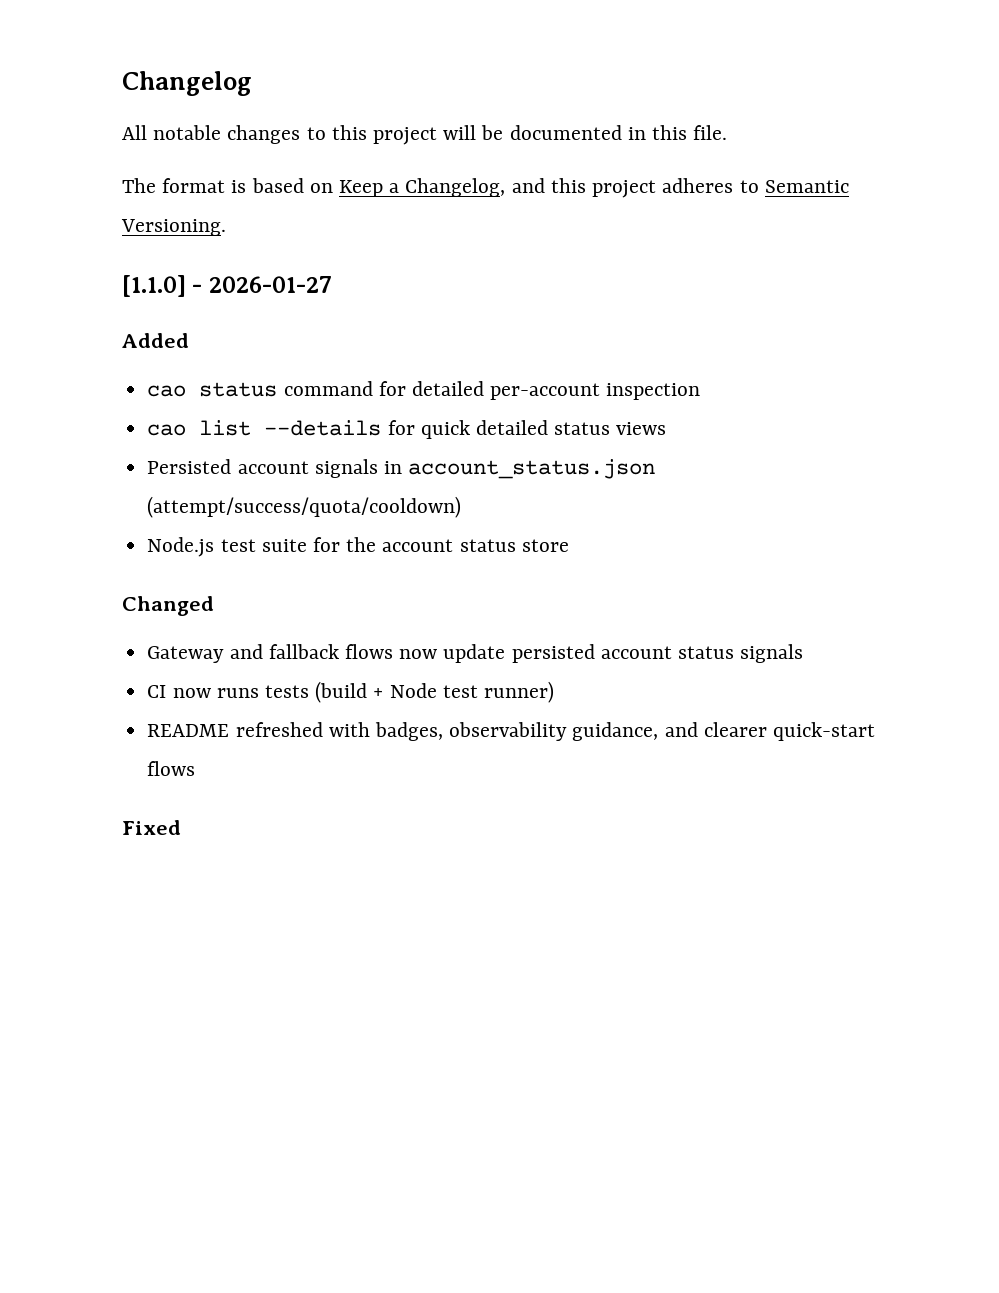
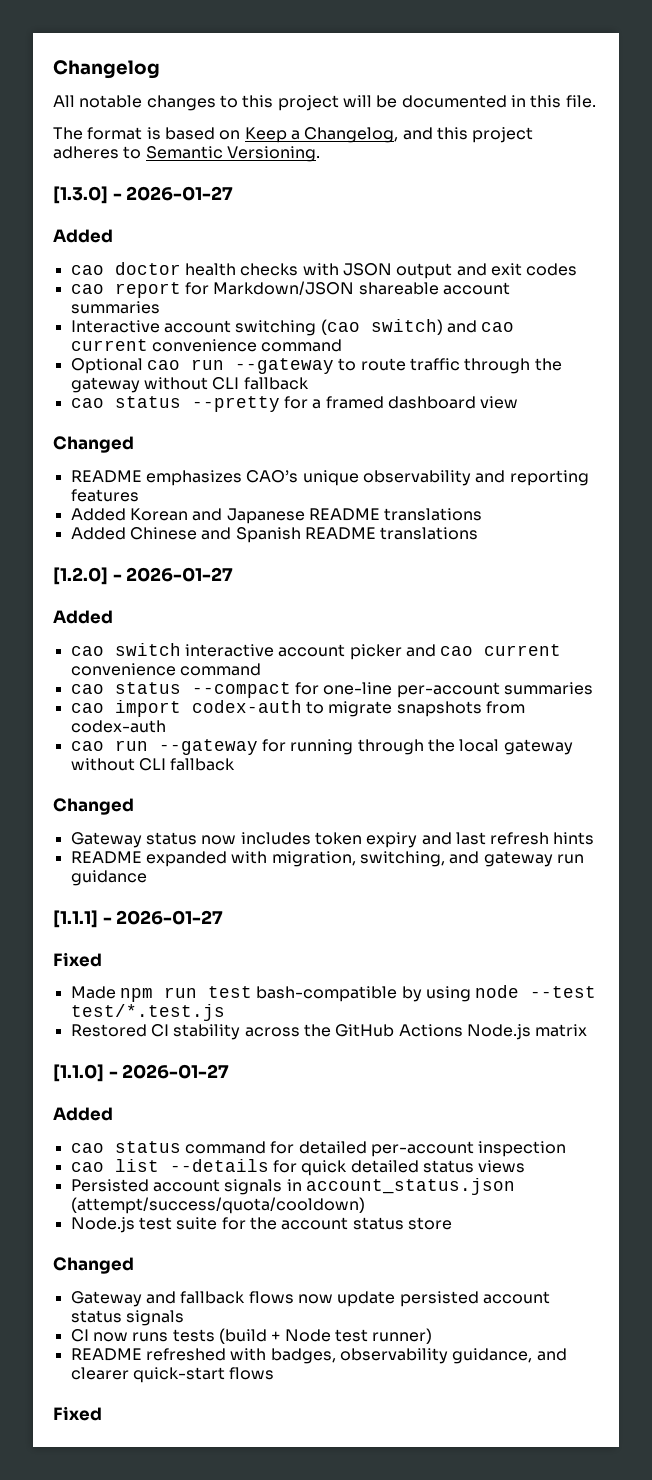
+ [1.3.0] - 2026-01-27
+ Added
+ cao doctor health checks with JSON output and exit codes
+ cao report for Markdown/JSON shareable account summaries
+ Interactive account switching (cao switch) and cao current convenience command
+ Optional cao run --gateway to route traffic through the gateway without CLI fallback
+ cao status --pretty for a framed dashboard view
+ Changed
+ README emphasizes CAO’s unique observability and reporting features
+ Added Korean and Japanese README translations
+ Added Chinese and Spanish README translations
+ [1.2.0] - 2026-01-27
+ Added
+ cao switch interactive account picker and cao current convenience command
+ cao status --compact for one-line per-account summaries
+ cao import codex-auth to migrate snapshots from codex-auth
+ cao run --gateway for running through the local gateway without CLI fallback
+ Changed
+ Gateway status now includes token expiry and last refresh hints
+ README expanded with migration, switching, and gateway run guidance
+ [1.1.1] - 2026-01-27
+ Fixed
+ Made npm run test bash-compatible by using node --test test/*.test.js
+ Restored CI stability across the GitHub Actions Node.js matrix

